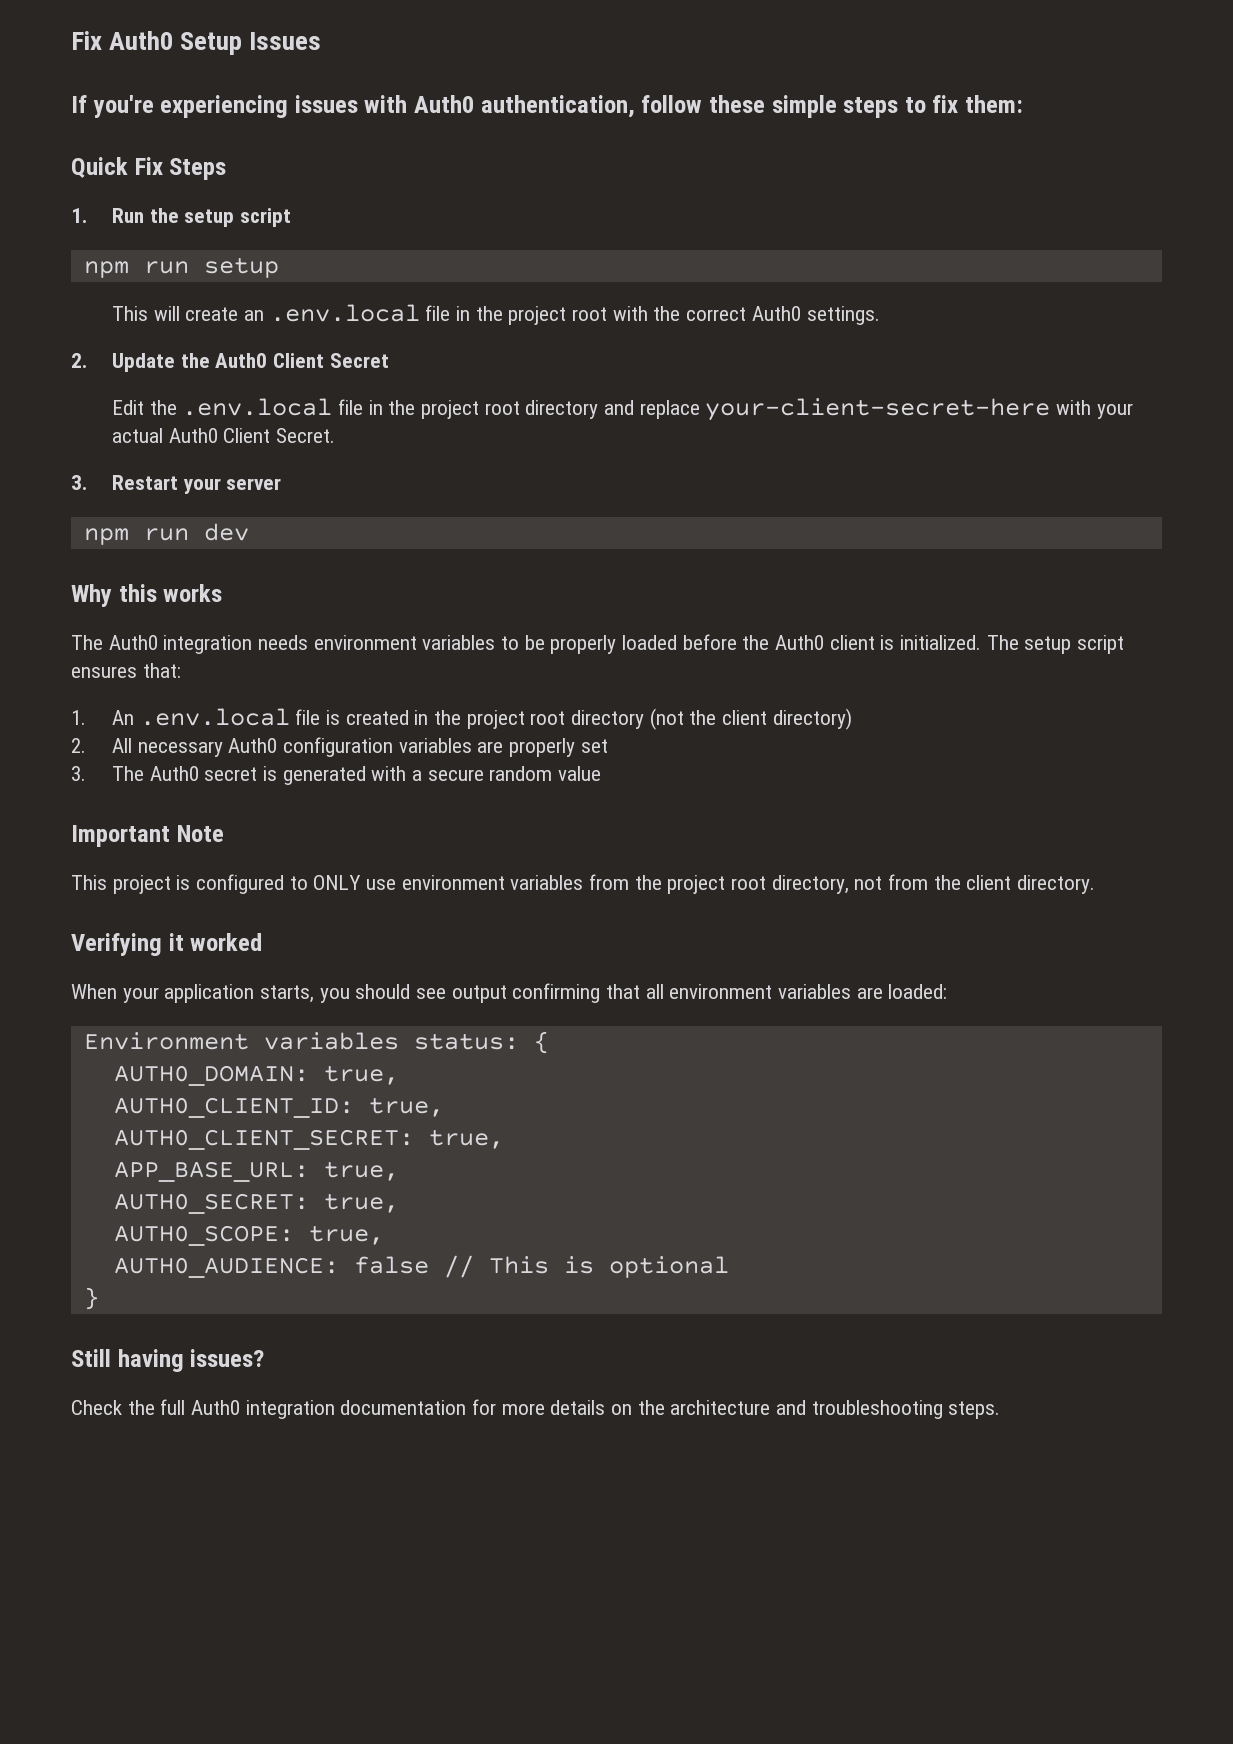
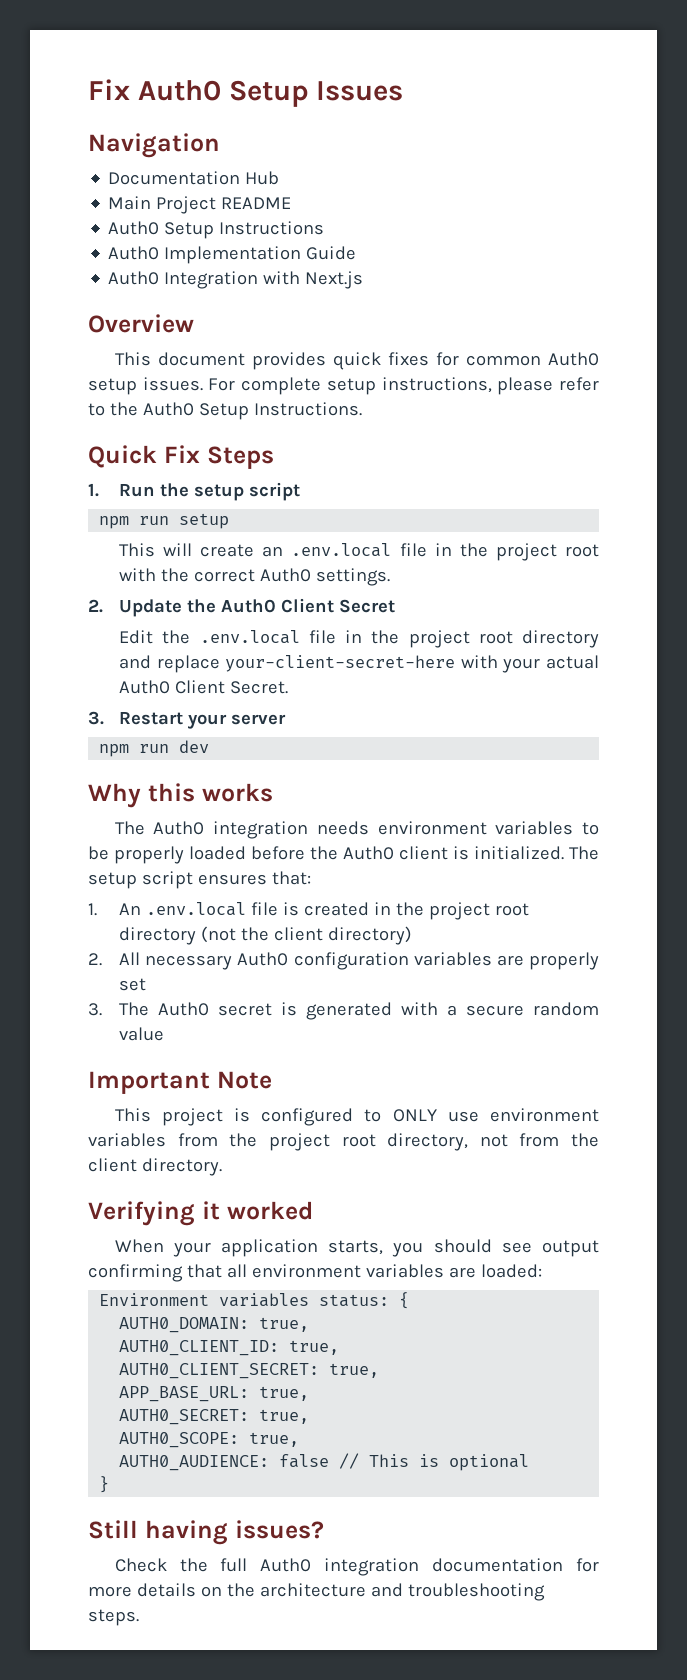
- If you're experiencing issues with Auth0 authentication, follow these simple steps to fix them:
+ Navigation
+ Documentation Hub
+ Main Project README
+ Auth0 Setup Instructions
+ Auth0 Implementation Guide
+ Auth0 Integration with Next.js
+ Overview
+ This document provides quick fixes for common Auth0 setup issues. For complete setup instructions, please refer to the Auth0 Setup Instructions.

